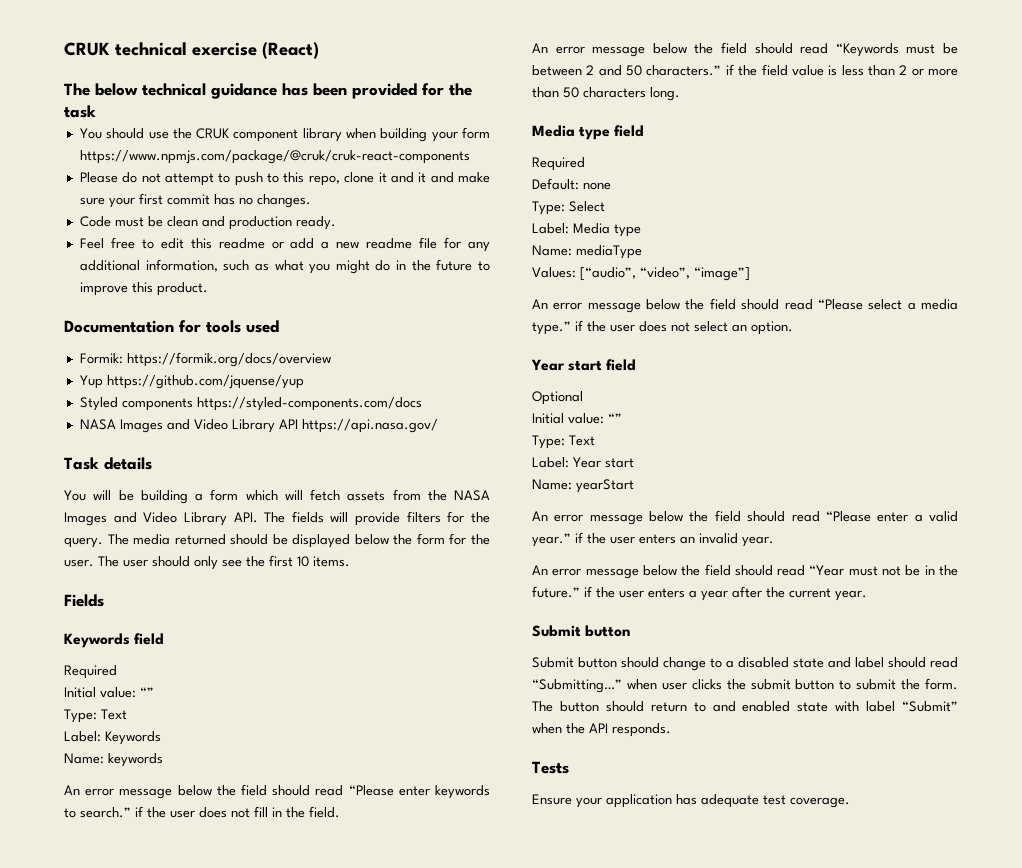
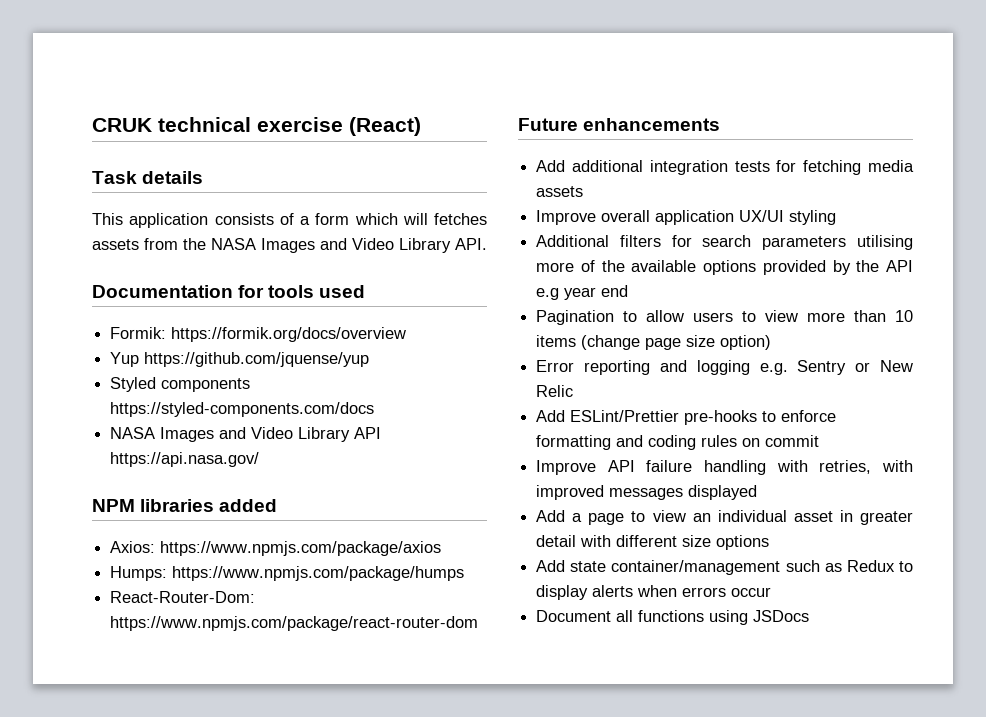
- The below technical guidance has been provided for the task
- You should use the CRUK component library when building your form https://www.npmjs.com/package/@cruk/cruk-react-components
- Please do not attempt to push to this repo, clone it and it and make sure your first commit has no changes.
- Code must be clean and production ready.
- Feel free to edit this readme or add a new readme file for any additional information, such as what you might do in the future to improve this product.
+ Task details
+ This application consists of a form which will fetches assets from the NASA Images and Video Library API.
- Task details
- You will be building a form which will fetch assets from the NASA Images and Video Library API. The fields will provide filters for the query. The media returned should be displayed below the form for the user. The user should only see the first 10 items.
- Fields
- Keywords field
- Required
- Initial value: “”
- Type: Text
- Label: Keywords
- Name: keywords
- An error message below the field should read “Please enter keywords to search.” if the user does not fill in the field.
- An error message below the field should read “Keywords must be between 2 and 50 characters.” if the field value is less than 2 or more than 50 characters long.
- Media type field
- Required
- Default: none
- Type: Select
- Label: Media type
- Name: mediaType
- Values: [“audio”, “video”, “image”]
- An error message below the field should read “Please select a media type.” if the user does not select an option.
- Year start field
- Optional
- Initial value: “”
- Type: Text
- Label: Year start
- Name: yearStart
- An error message below the field should read “Please enter a valid year.” if the user enters an invalid year.
- An error message below the field should read “Year must not be in the future.” if the user enters a year after the current year.
- Submit button
- Submit button should change to a disabled state and label should read “Submitting…” when user clicks the submit button to submit the form. The button should return to and enabled state with label “Submit” when the API responds.
- Tests
- Ensure your application has adequate test coverage.
+ NPM libraries added
+ Axios: https://www.npmjs.com/package/axios
+ Humps: https://www.npmjs.com/package/humps
+ React-Router-Dom: https://www.npmjs.com/package/react-router-dom
+ Future enhancements
+ Add additional integration tests for fetching media assets
+ Improve overall application UX/UI styling
+ Additional filters for search parameters utilising more of the available options provided by the API e.g year end
+ Pagination to allow users to view more than 10 items (change page size option)
+ Error reporting and logging e.g. Sentry or New Relic
+ Add ESLint/Prettier pre-hooks to enforce formatting and coding rules on commit
+ Improve API failure handling with retries, with improved messages displayed
+ Add a page to view an individual asset in greater detail with different size options
+ Add state container/management such as Redux to display alerts when errors occur
+ Document all functions using JSDocs

